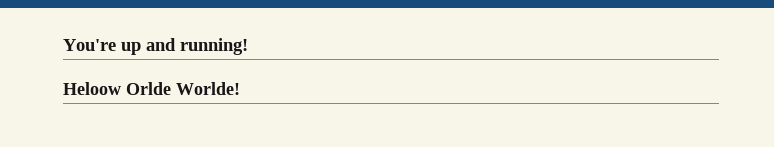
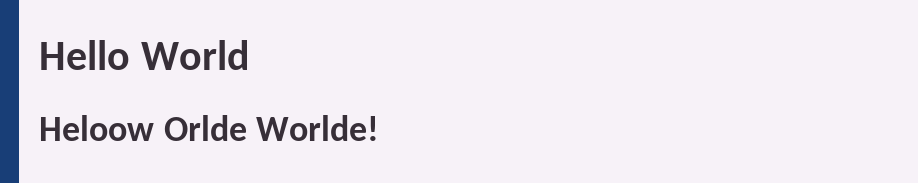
- You're up and running!
+ Hello World

